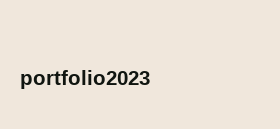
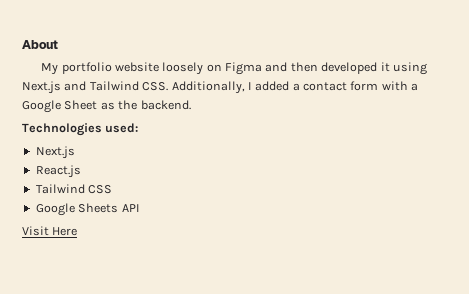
- portfolio2023
+ About
+ My portfolio website loosely on Figma and then developed it using Next.js and Tailwind CSS. Additionally, I added a contact form with a Google Sheet as the backend.
+ Technologies used:
+ Next.js
+ React.js
+ Tailwind CSS
+ Google Sheets API
+ Visit Here

